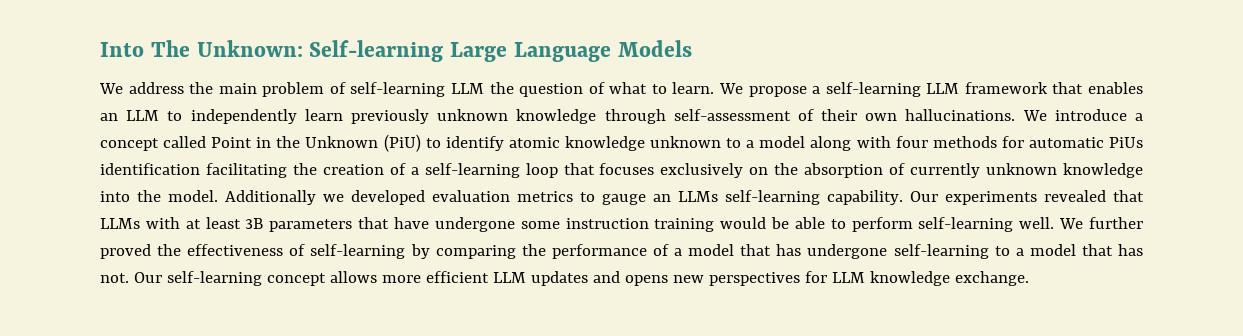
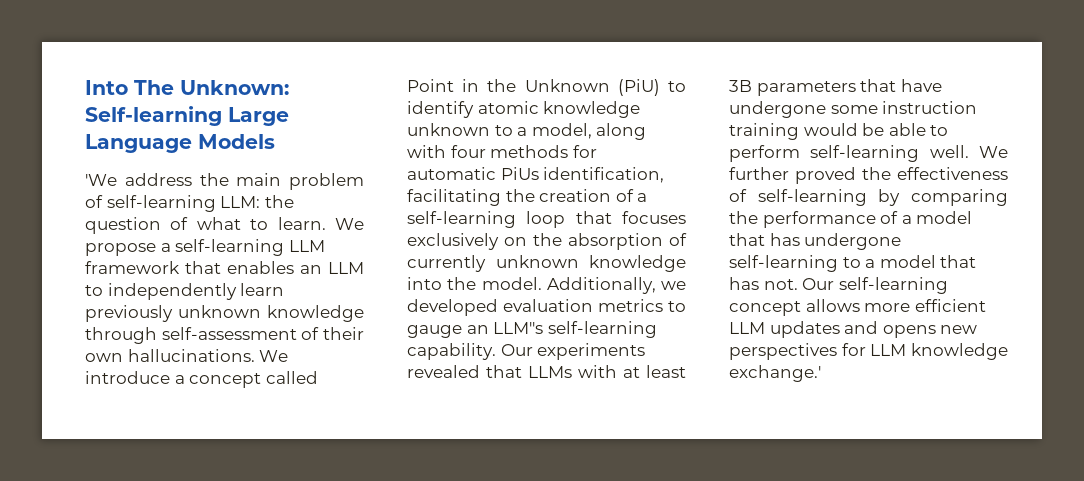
- We address the main problem of self-learning LLM the question of what to learn.
+ 'We address the main problem of self-learning LLM: the question of what to learn.
- We introduce a concept called Point in the Unknown (PiU) to identify atomic knowledge unknown to a model along with four methods for automatic PiUs identification facilitating the creation of a self-learning loop that focuses exclusively on the absorption of currently unknown knowledge into the model.
+ We introduce a concept called Point in the Unknown (PiU) to identify atomic knowledge unknown to a model, along with four methods for automatic PiUs identification, facilitating the creation of a self-learning loop that focuses exclusively on the absorption of currently unknown knowledge into the model.
- Additionally we developed evaluation metrics to gauge an LLMs self-learning capability.
+ Additionally, we developed evaluation metrics to gauge an LLM''s self-learning capability.
- Our self-learning concept allows more efficient LLM updates and opens new perspectives for LLM knowledge exchange.
+ Our self-learning concept allows more efficient LLM updates and opens new perspectives for LLM knowledge exchange.'

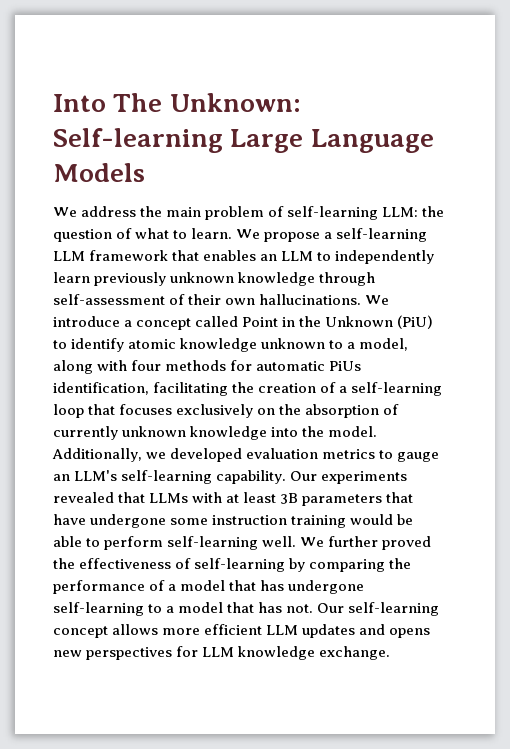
- 'We address the main problem of self-learning LLM: the question of what to learn.
+ We address the main problem of self-learning LLM: the question of what to learn.
- Additionally, we developed evaluation metrics to gauge an LLM''s self-learning capability.
+ Additionally, we developed evaluation metrics to gauge an LLM's self-learning capability.
- Our self-learning concept allows more efficient LLM updates and opens new perspectives for LLM knowledge exchange.'
+ Our self-learning concept allows more efficient LLM updates and opens new perspectives for LLM knowledge exchange.

